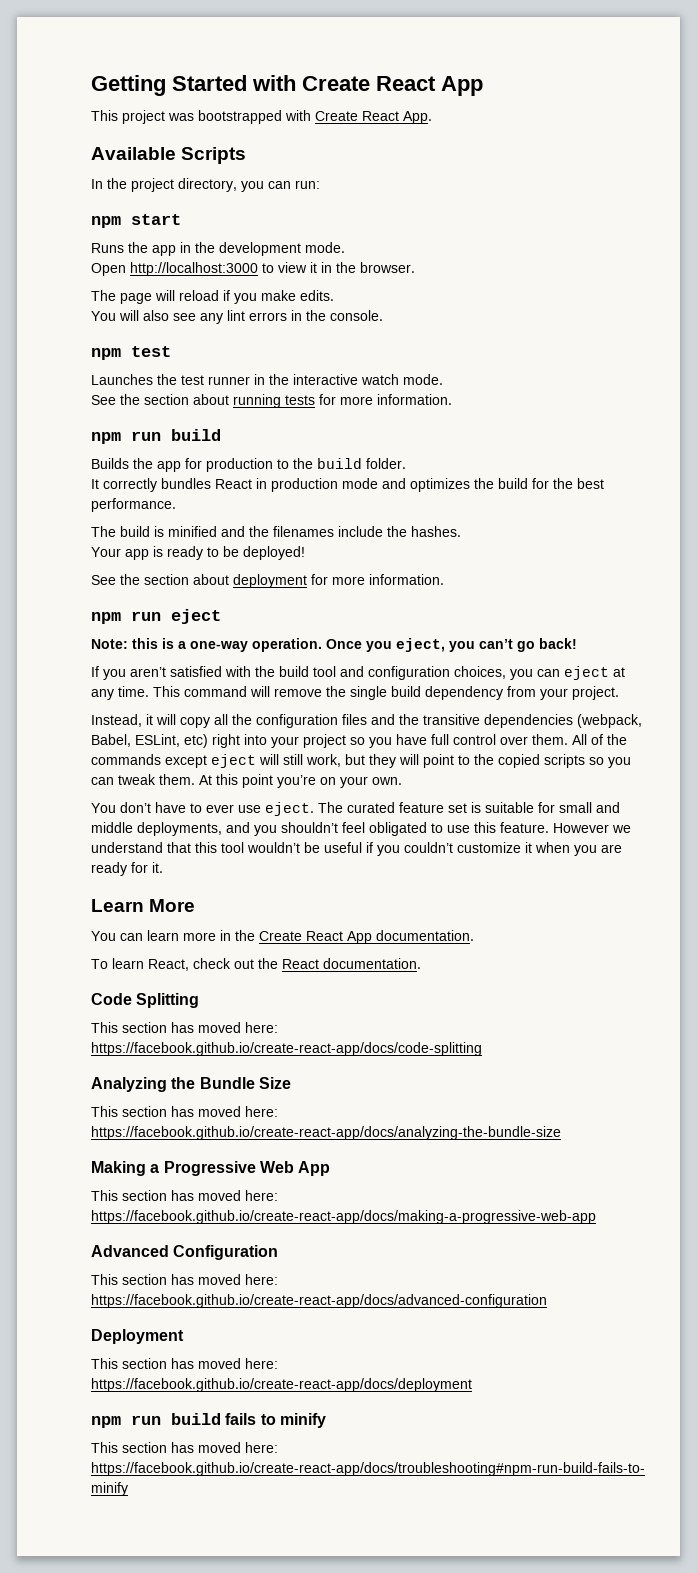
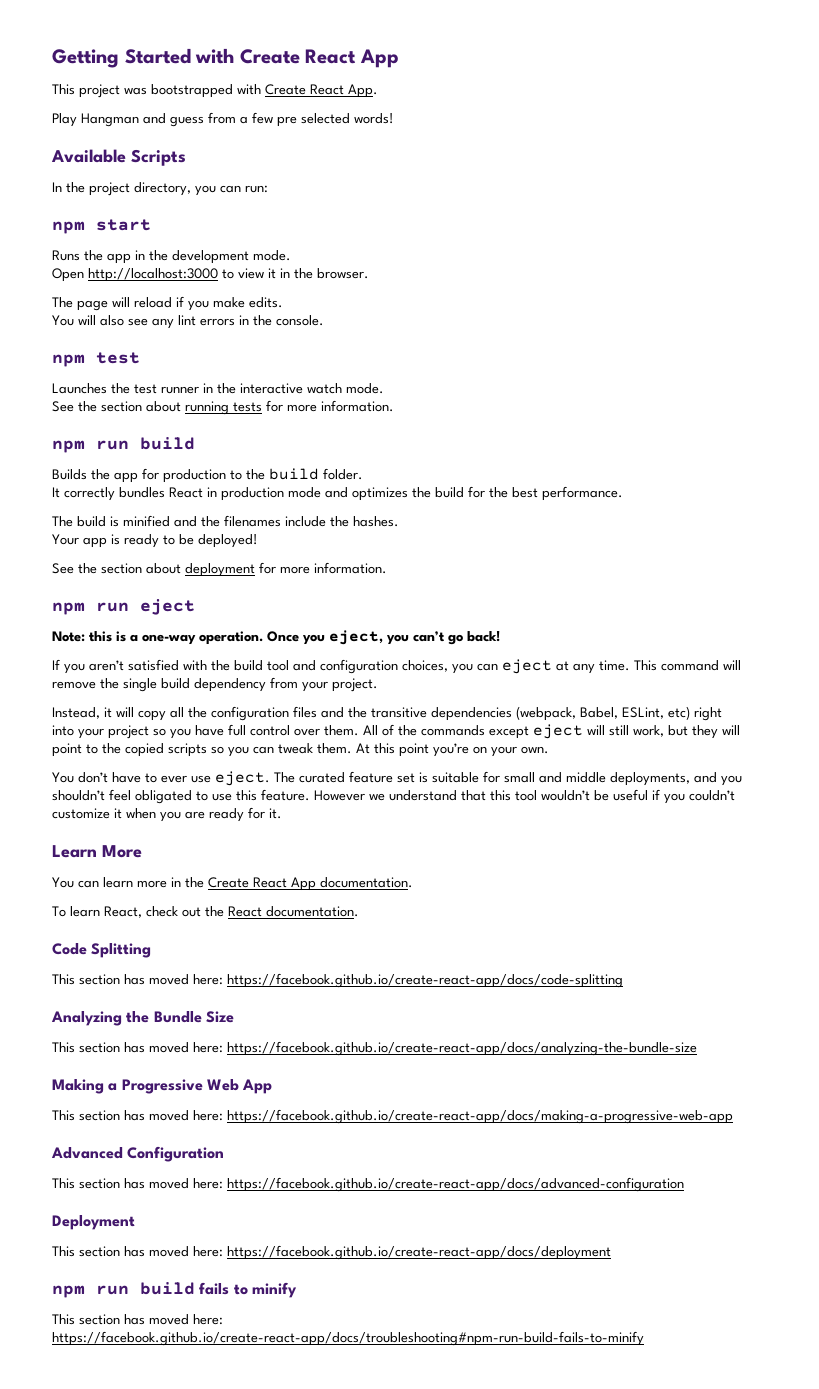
+ Play Hangman and guess from a few pre selected words!

